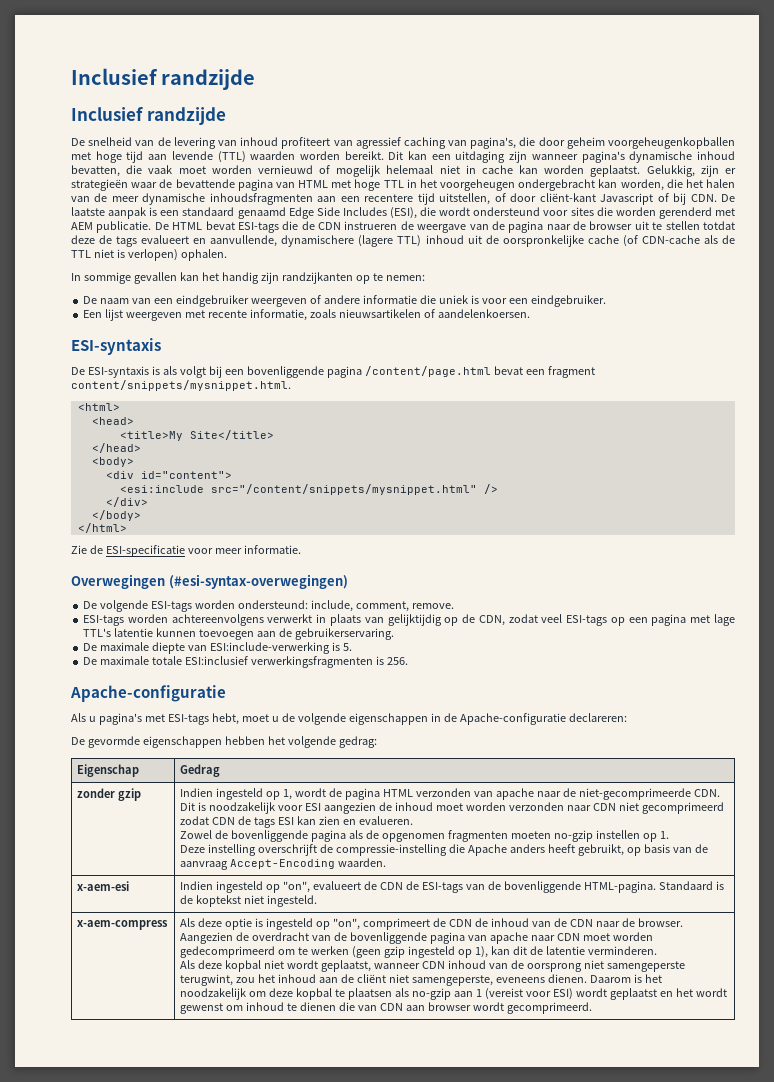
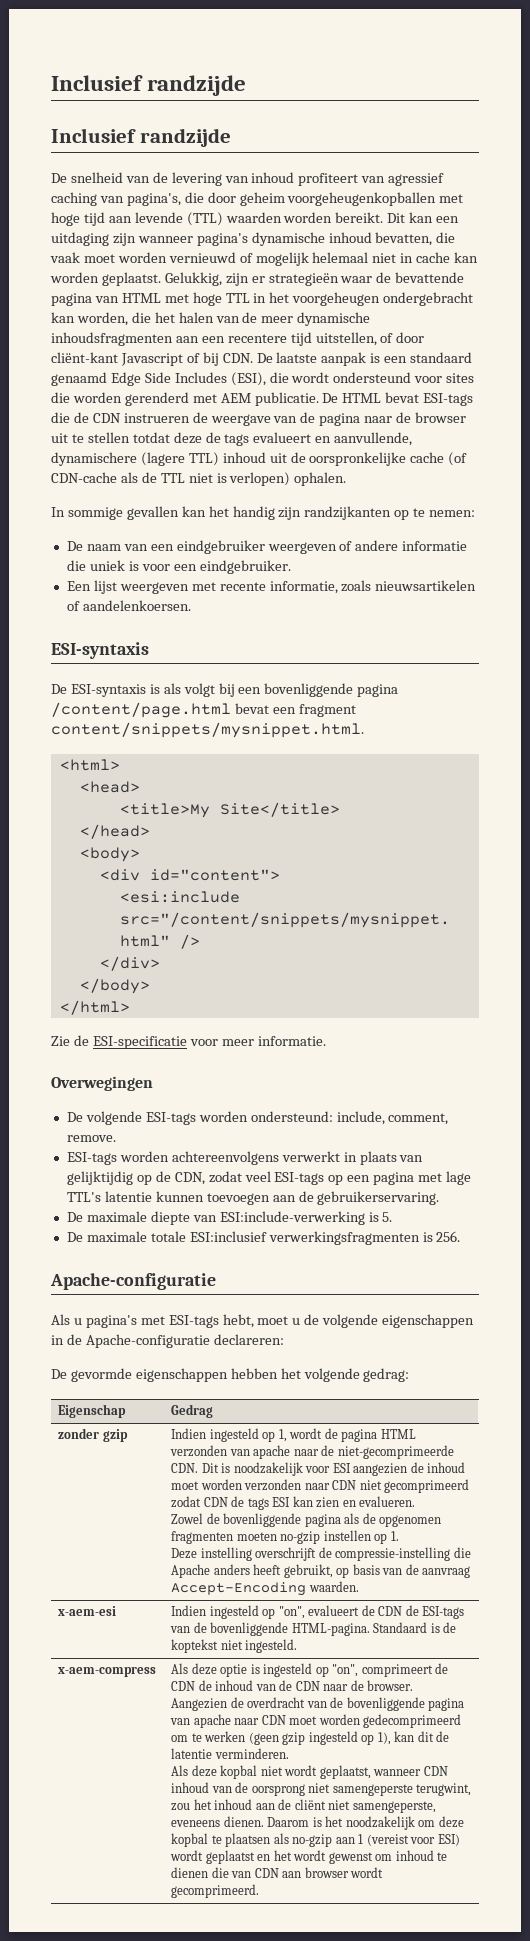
- Overwegingen (#esi-syntax-overwegingen)
+ Overwegingen

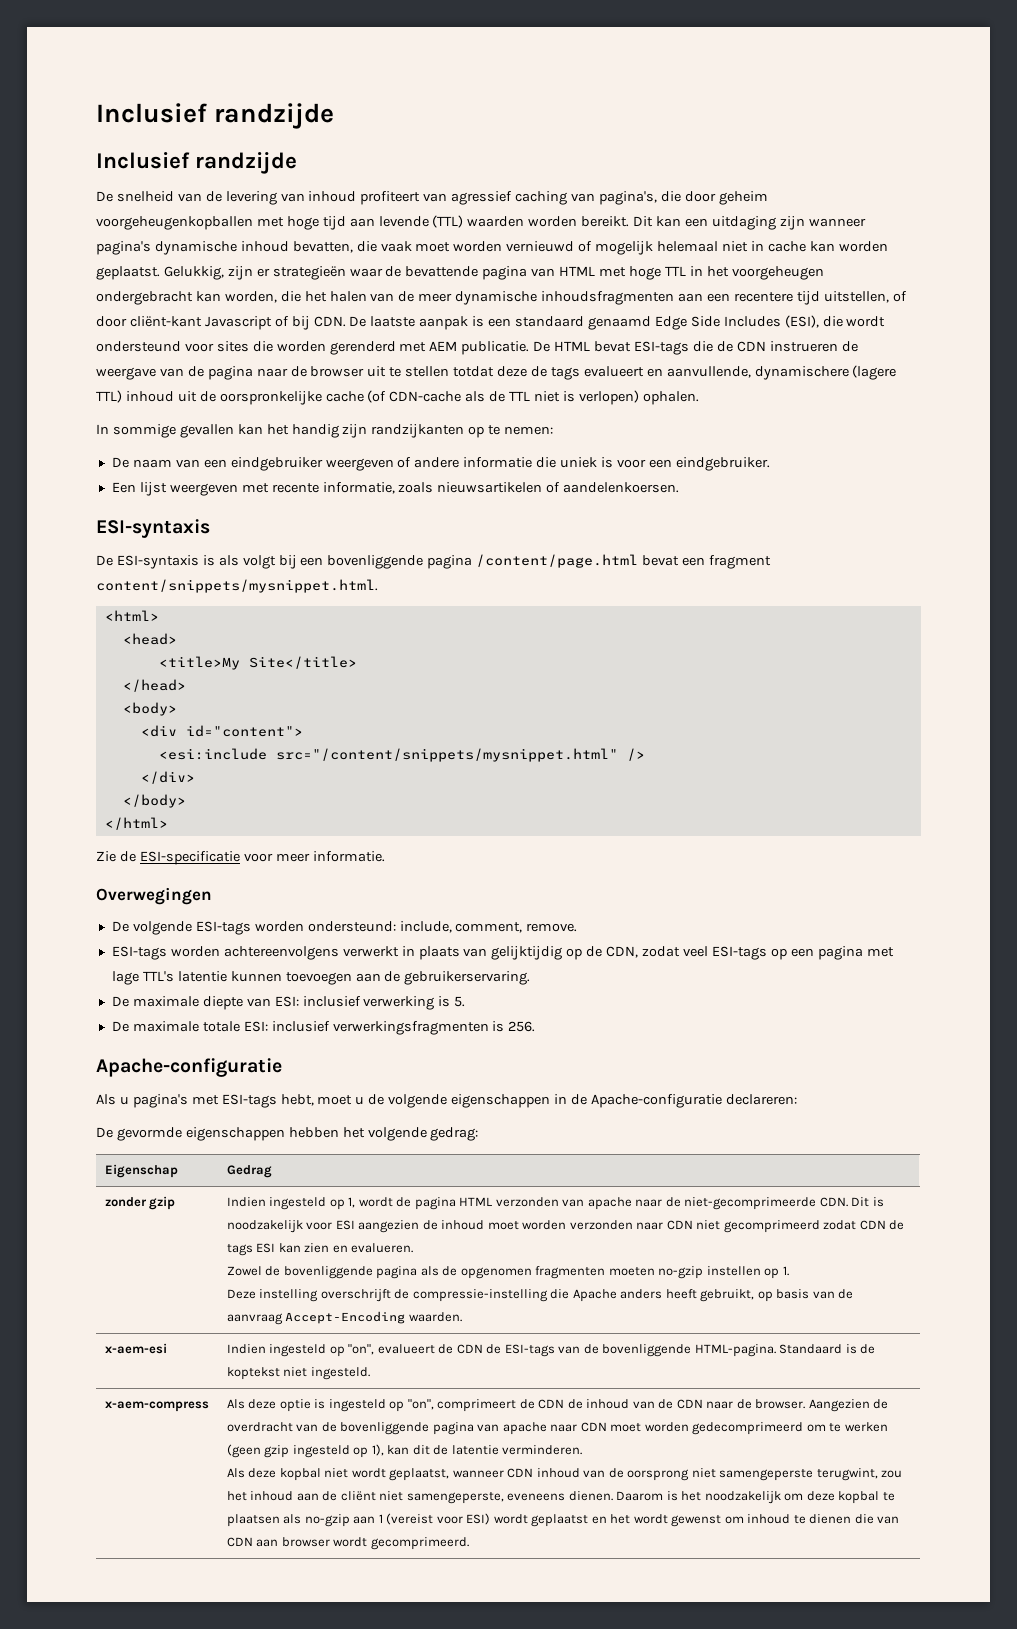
- De maximale diepte van ESI:include-verwerking is 5.
+ De maximale diepte van ESI: inclusief verwerking is 5.
- De maximale totale ESI:inclusief verwerkingsfragmenten is 256.
+ De maximale totale ESI: inclusief verwerkingsfragmenten is 256.

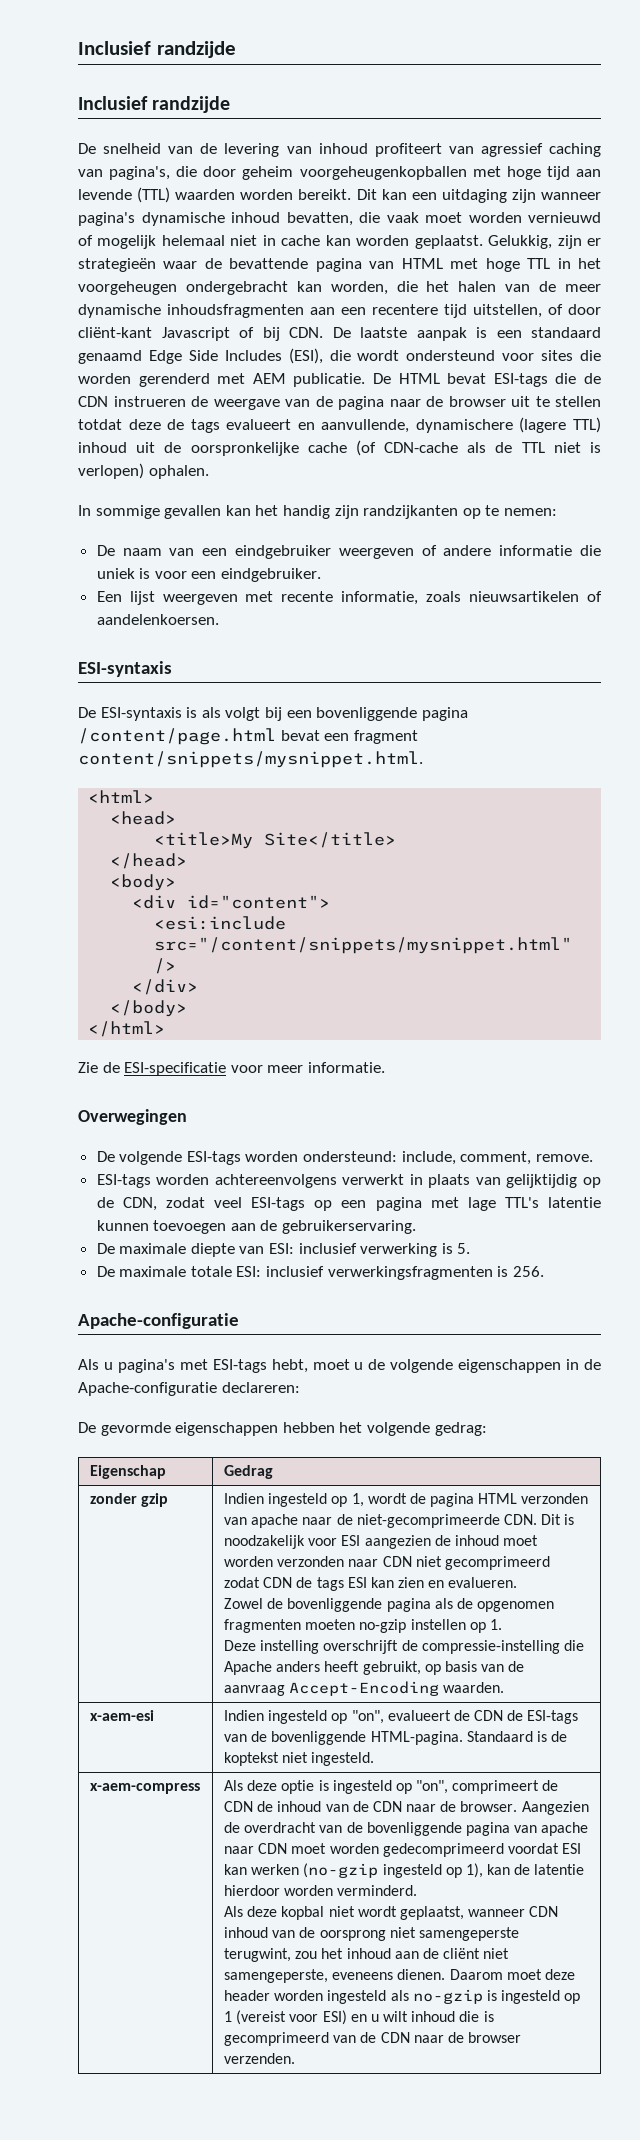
- Aangezien de overdracht van de bovenliggende pagina van apache naar CDN moet worden gedecomprimeerd om te werken (geen gzip ingesteld op 1), kan dit de latentie verminderen.
+ Aangezien de overdracht van de bovenliggende pagina van apache naar CDN moet worden gedecomprimeerd voordat ESI kan werken (no-gzip ingesteld op 1), kan de latentie hierdoor worden verminderd.
- Daarom is het noodzakelijk om deze kopbal te plaatsen als no-gzip aan 1 (vereist voor ESI) wordt geplaatst en het wordt gewenst om inhoud te dienen die van CDN aan browser wordt gecomprimeerd.
+ Daarom moet deze header worden ingesteld als no-gzip is ingesteld op 1 (vereist voor ESI) en u wilt inhoud die is gecomprimeerd van de CDN naar de browser verzenden.

